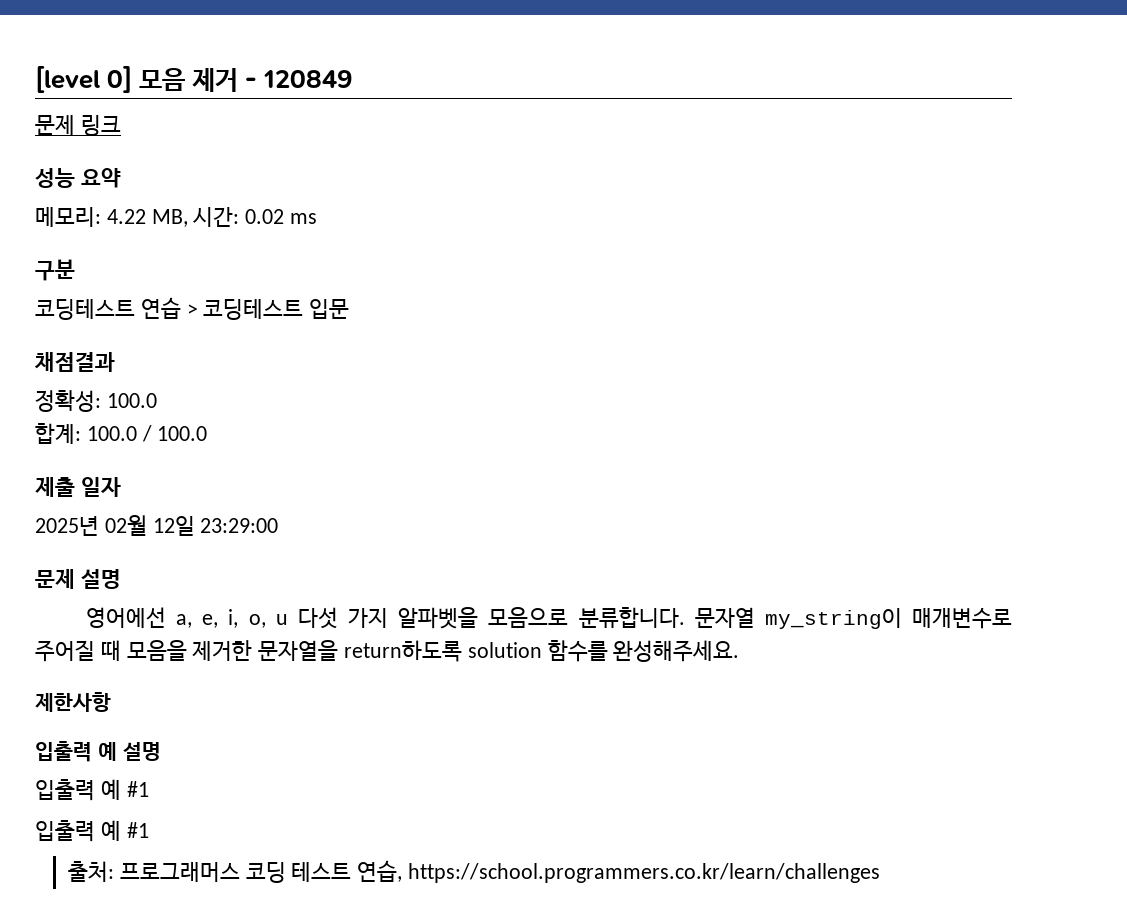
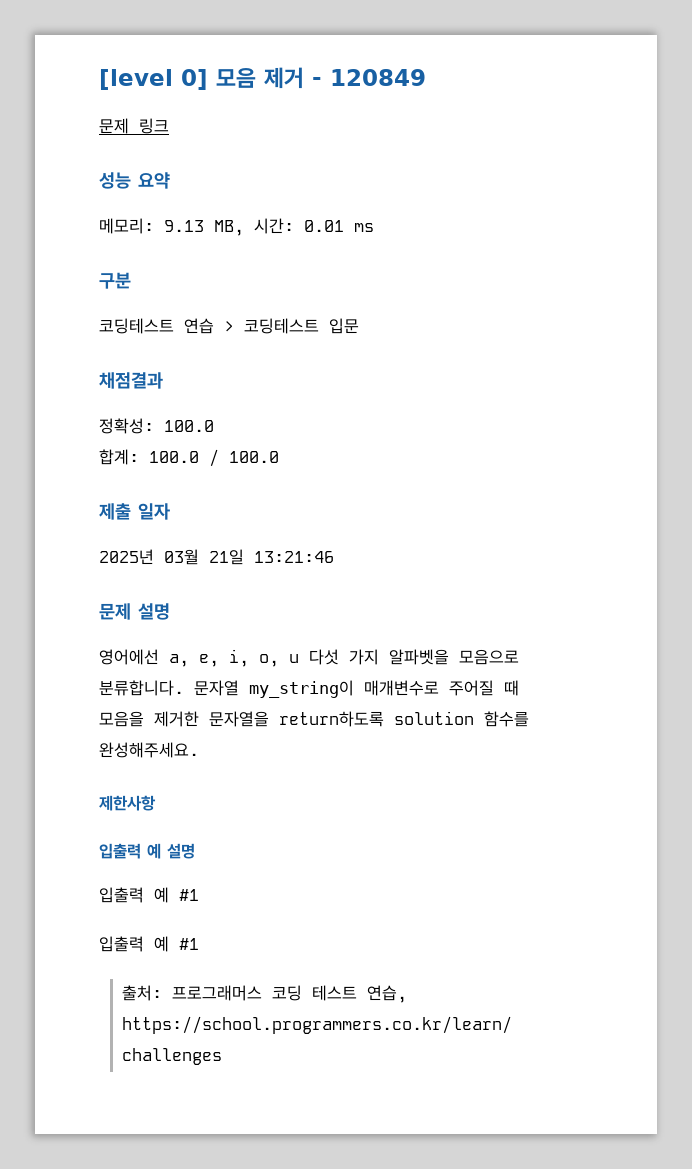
- 메모리: 4.22 MB, 시간: 0.02 ms
+ 메모리: 9.13 MB, 시간: 0.01 ms
- 2025년 02월 12일 23:29:00
+ 2025년 03월 21일 13:21:46

